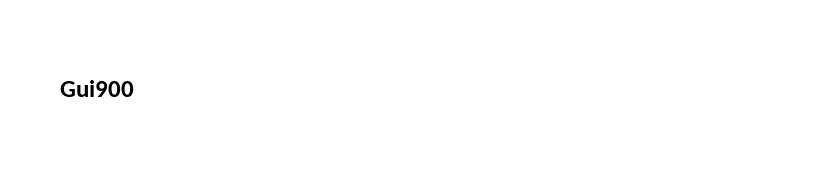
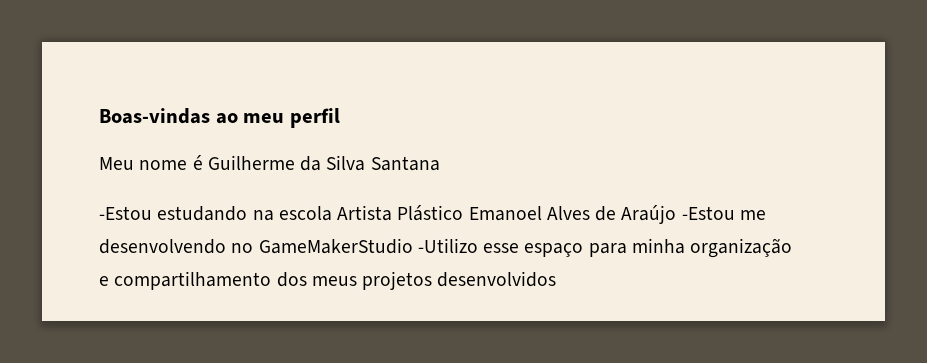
- Gui900
+ Boas-vindas ao meu perfil
+ Meu nome é Guilherme da Silva Santana
+ -Estou estudando na escola Artista Plástico Emanoel Alves de Araújo -Estou me desenvolvendo no GameMakerStudio -Utilizo esse espaço para minha organização e compartilhamento dos meus projetos desenvolvidos

